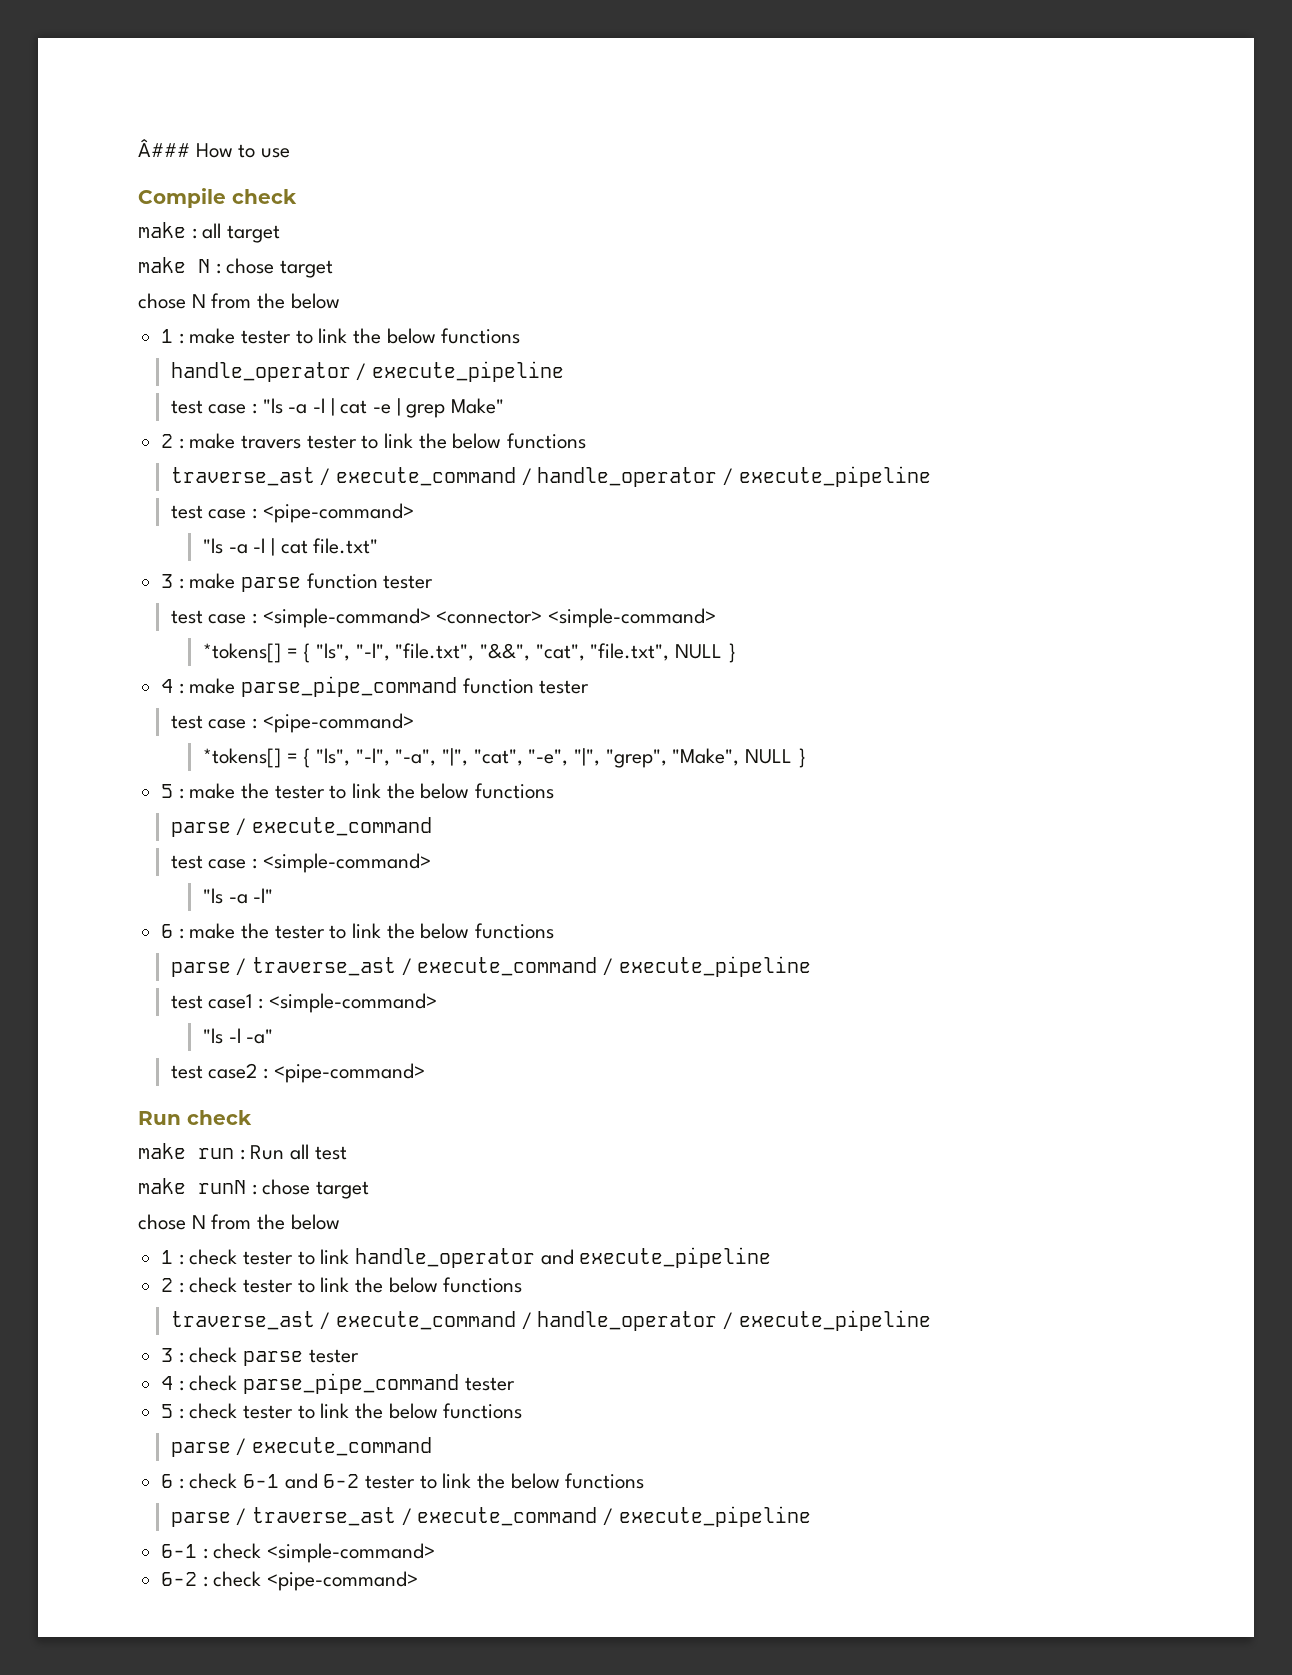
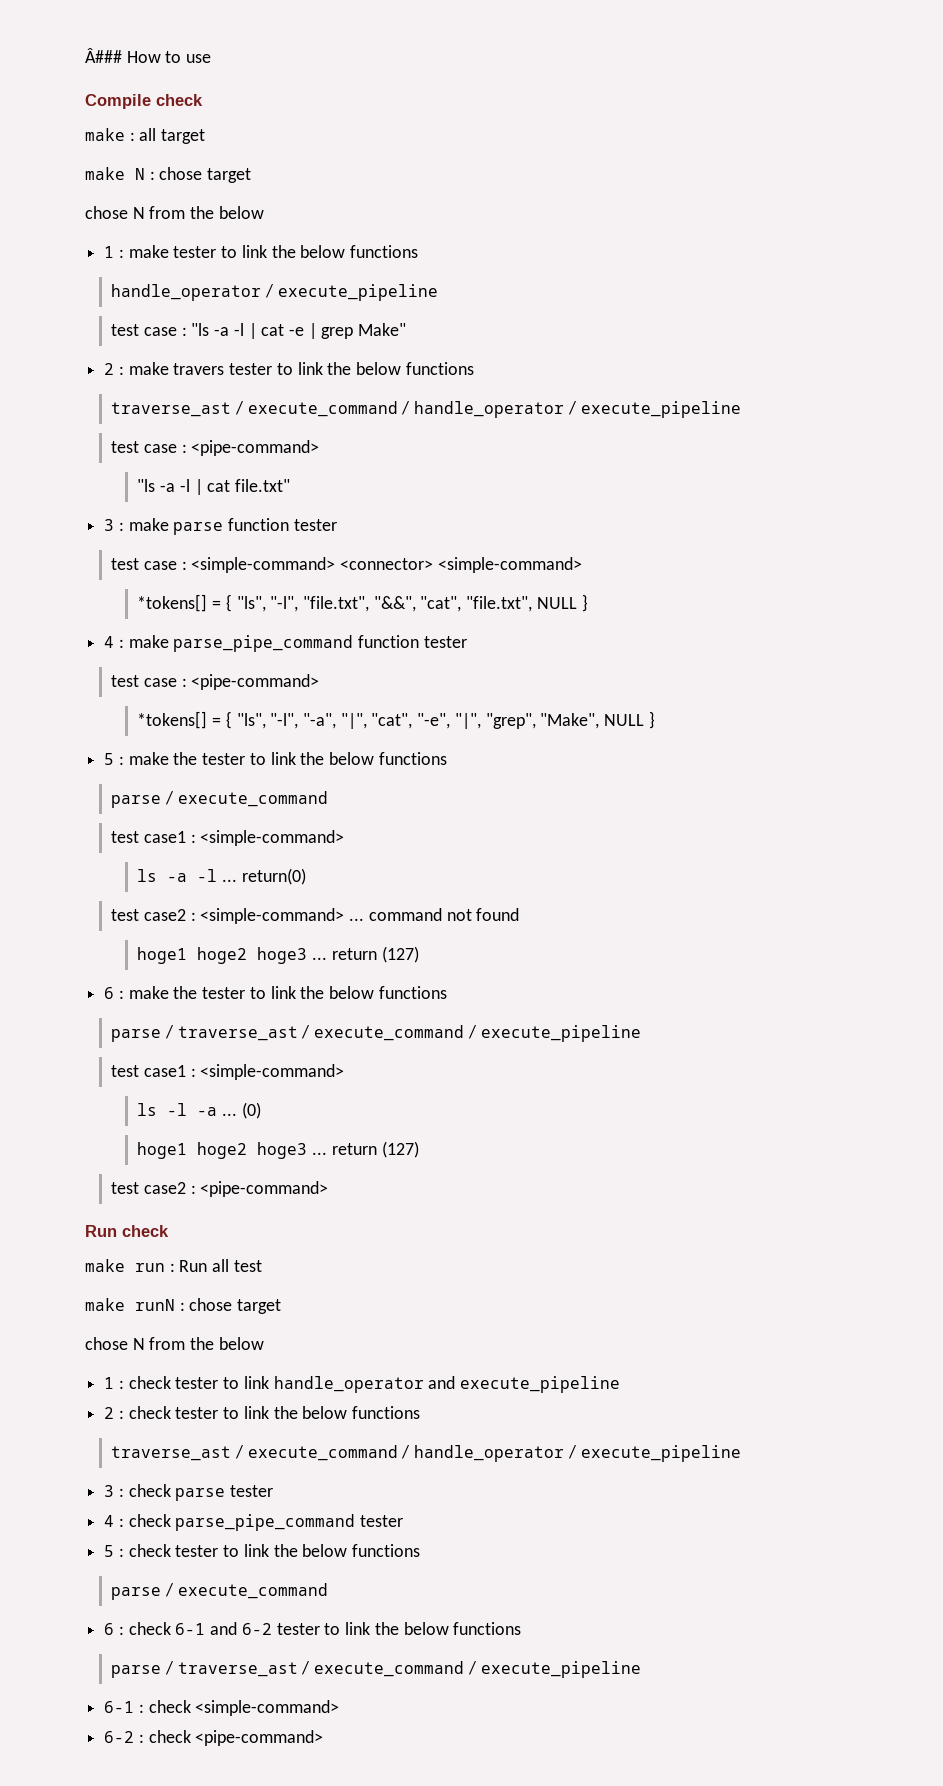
  5 : make the tester to link the below functions
  parse / execute_command
- test case : <simple-command>
- "ls -a -l"
+ test case1 : <simple-command>
+ ls -a -l ... return(0)
+ test case2 : <simple-command> ... command not found
+ hoge1 hoge2 hoge3 ... return (127)
- "ls -l -a"
+ ls -l -a ... (0)
+ hoge1 hoge2 hoge3 ... return (127)

